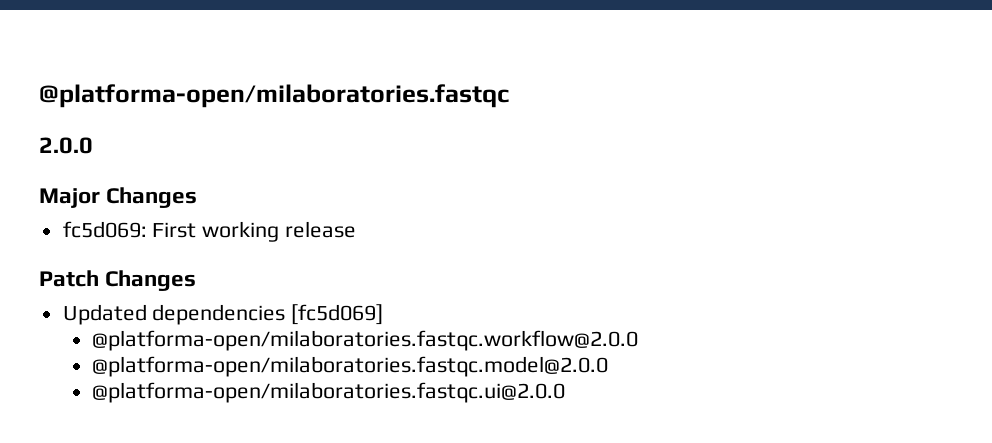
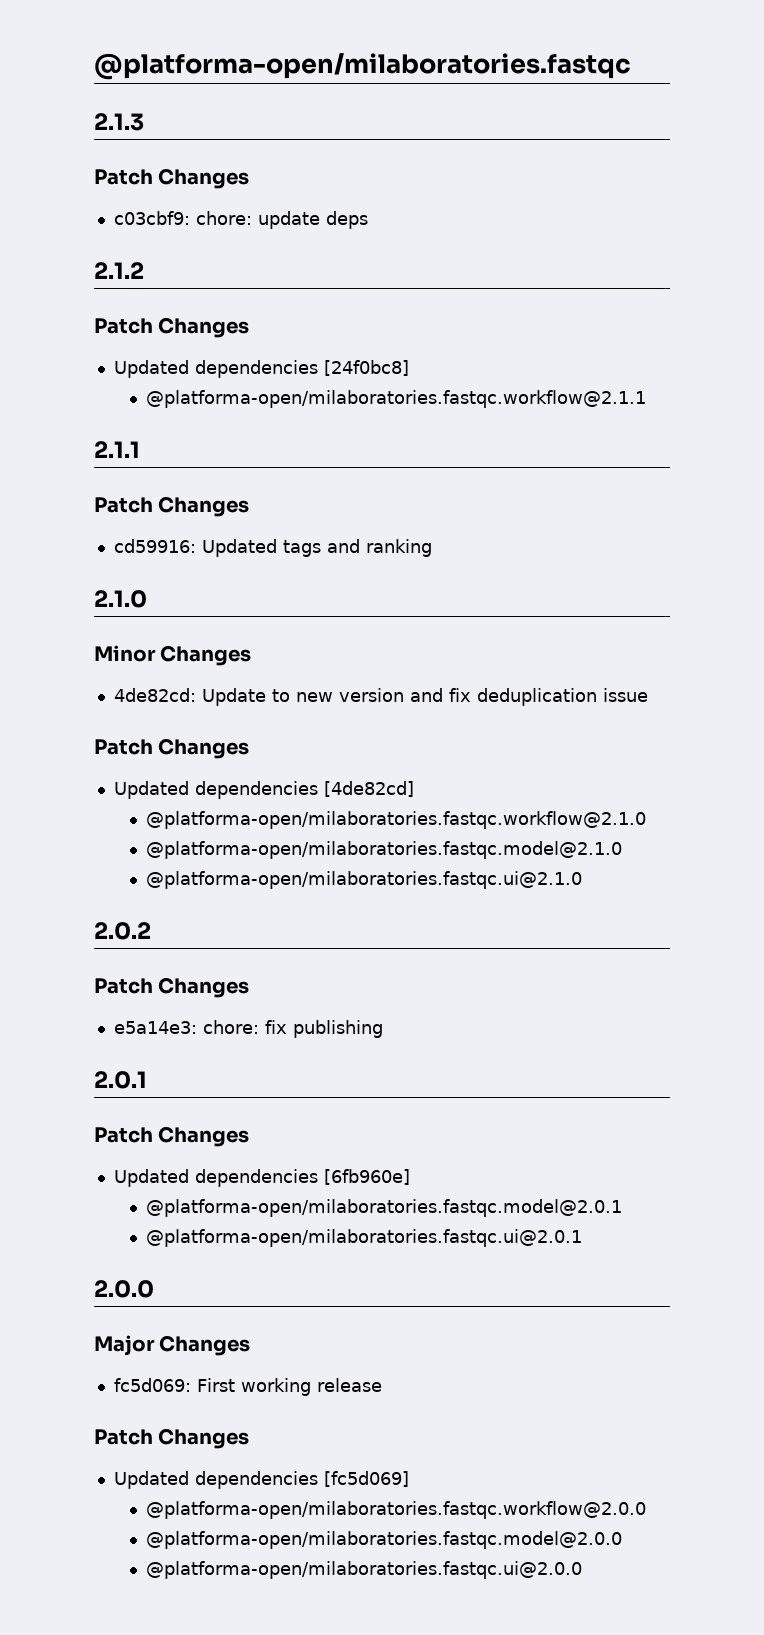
+ 2.1.3
+ Patch Changes
+ c03cbf9: chore: update deps
+ 2.1.2
+ Patch Changes
+ Updated dependencies [24f0bc8]
+ @platforma-open/milaboratories.fastqc.workflow@2.1.1
+ 2.1.1
+ Patch Changes
+ cd59916: Updated tags and ranking
+ 2.1.0
+ Minor Changes
+ 4de82cd: Update to new version and fix deduplication issue
+ Patch Changes
+ Updated dependencies [4de82cd]
+ @platforma-open/milaboratories.fastqc.workflow@2.1.0
+ @platforma-open/milaboratories.fastqc.model@2.1.0
+ @platforma-open/milaboratories.fastqc.ui@2.1.0
+ 2.0.2
+ Patch Changes
+ e5a14e3: chore: fix publishing
+ 2.0.1
+ Patch Changes
+ Updated dependencies [6fb960e]
+ @platforma-open/milaboratories.fastqc.model@2.0.1
+ @platforma-open/milaboratories.fastqc.ui@2.0.1

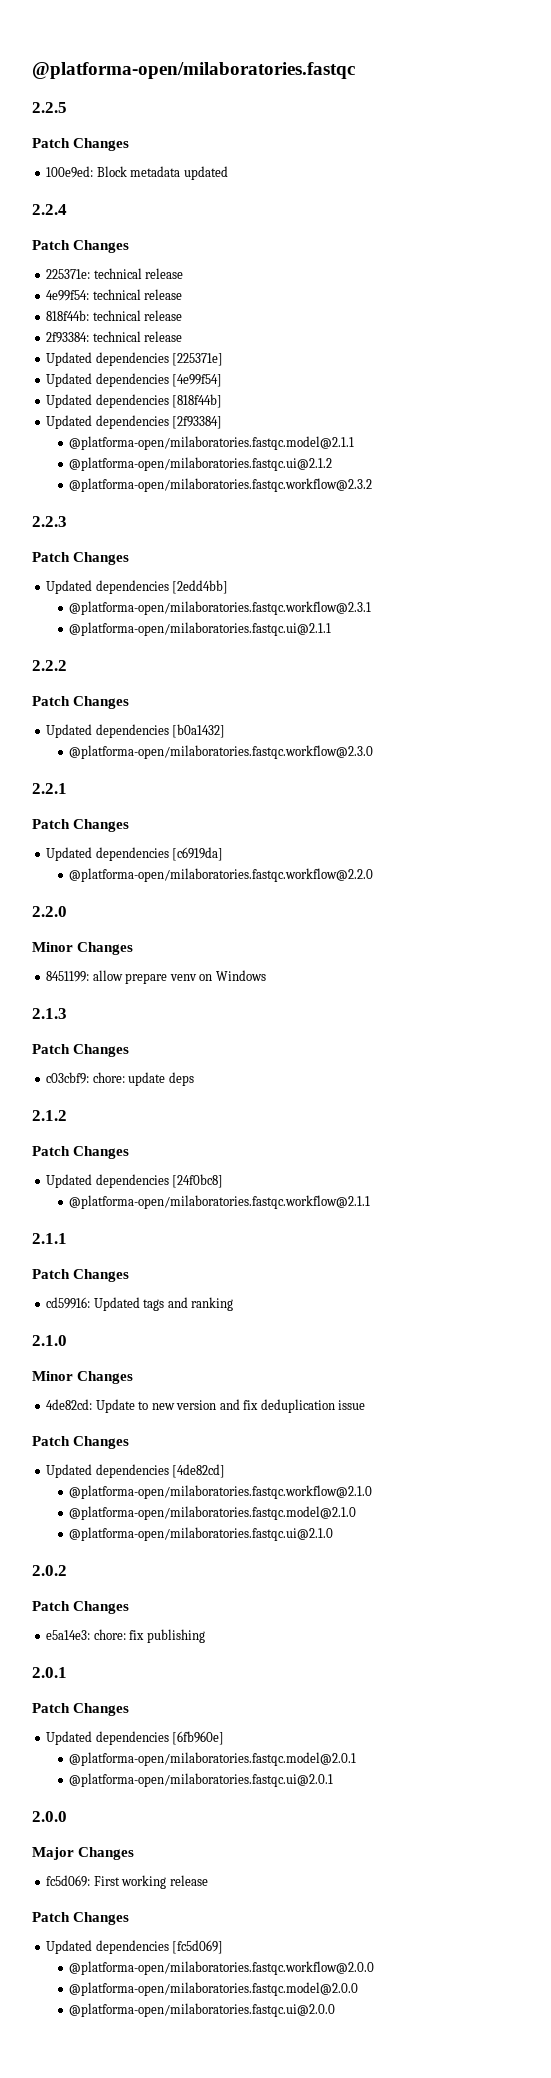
+ 2.2.5
+ Patch Changes
+ 100e9ed: Block metadata updated
+ 2.2.4
+ Patch Changes
+ 225371e: technical release
+ 4e99f54: technical release
+ 818f44b: technical release
+ 2f93384: technical release
+ Updated dependencies [225371e]
+ Updated dependencies [4e99f54]
+ Updated dependencies [818f44b]
+ Updated dependencies [2f93384]
+ @platforma-open/milaboratories.fastqc.model@2.1.1
+ @platforma-open/milaboratories.fastqc.ui@2.1.2
+ @platforma-open/milaboratories.fastqc.workflow@2.3.2
+ 2.2.3
+ Patch Changes
+ Updated dependencies [2edd4bb]
+ @platforma-open/milaboratories.fastqc.workflow@2.3.1
+ @platforma-open/milaboratories.fastqc.ui@2.1.1
+ 2.2.2
+ Patch Changes
+ Updated dependencies [b0a1432]
+ @platforma-open/milaboratories.fastqc.workflow@2.3.0
+ 2.2.1
+ Patch Changes
+ Updated dependencies [c6919da]
+ @platforma-open/milaboratories.fastqc.workflow@2.2.0
+ 2.2.0
+ Minor Changes
+ 8451199: allow prepare venv on Windows

